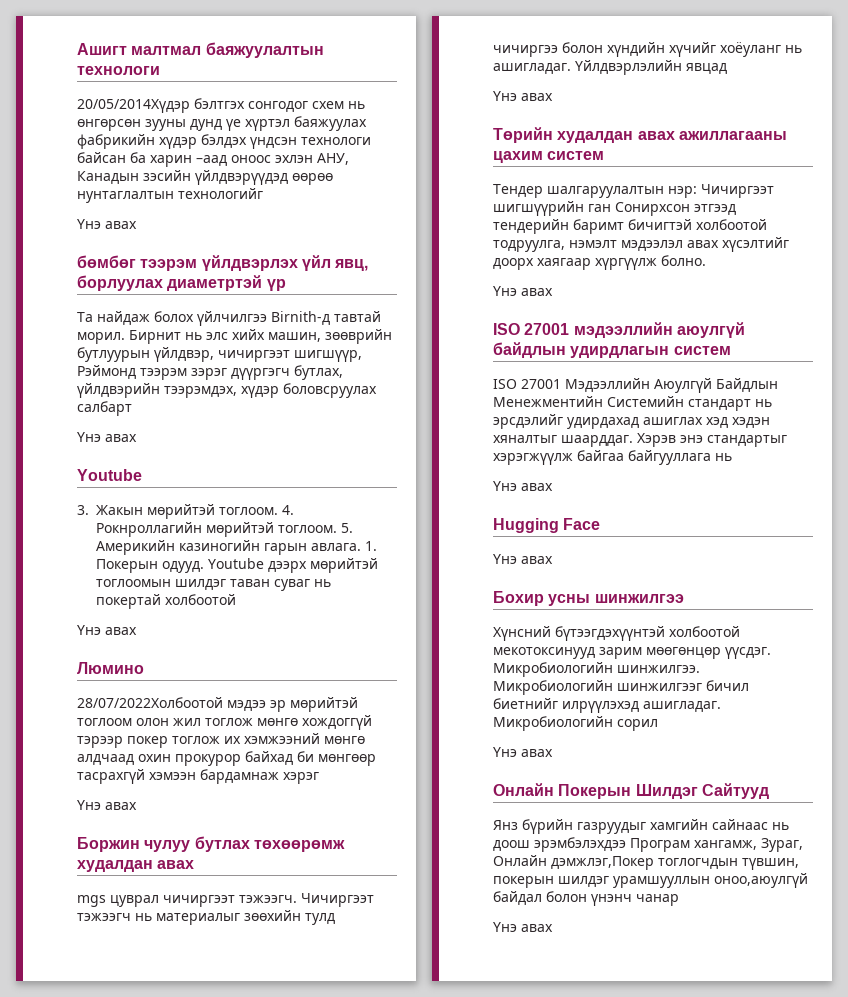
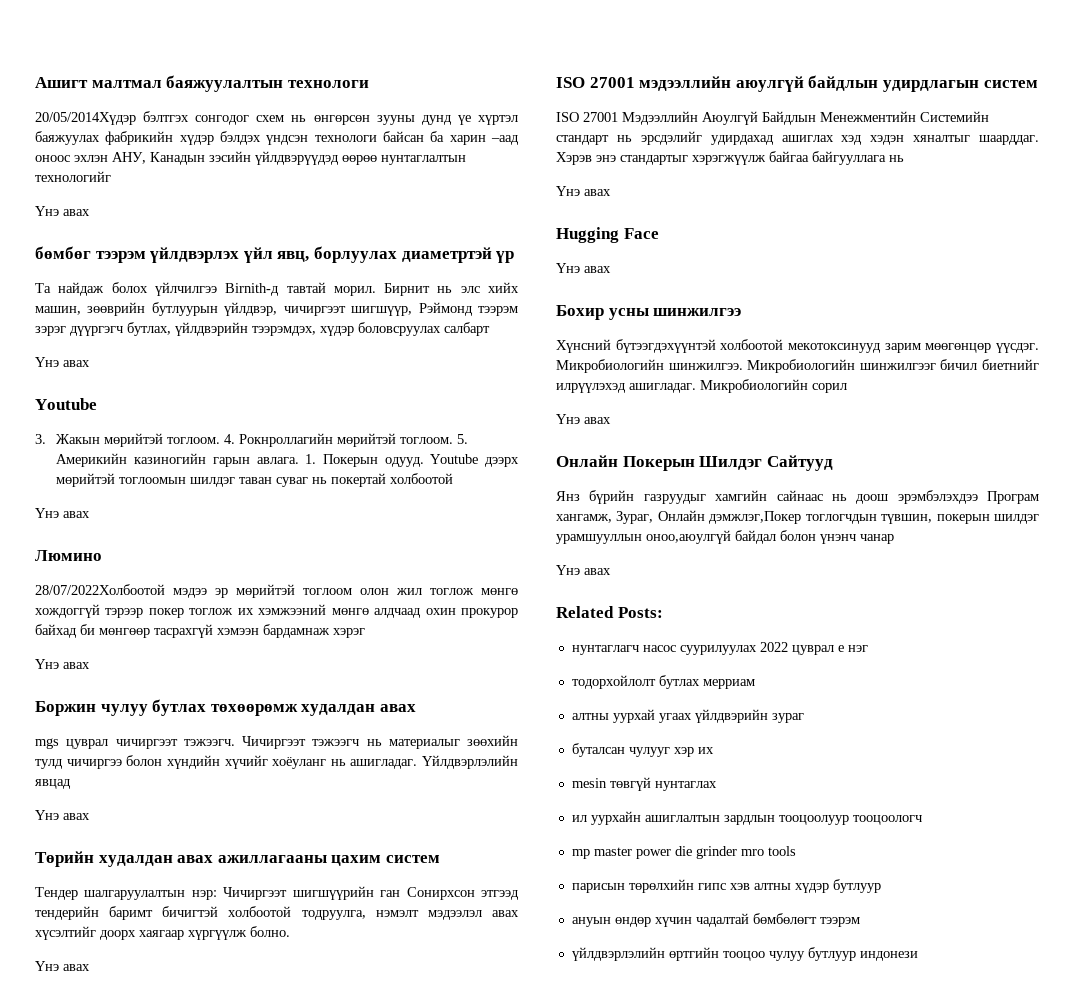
+ Related Posts:
+ нунтаглагч насос суурилуулах 2022 цуврал e нэг
+ тодорхойлолт бутлах мерриам
+ алтны уурхай угаах үйлдвэрийн зураг
+ буталсан чулууг хэр их
+ mesin төвгүй нунтаглах
+ ил уурхайн ашиглалтын зардлын тооцоолуур тооцоологч
+ mp master power die grinder mro tools
+ парисын төрөлхийн гипс хэв алтны хүдэр бутлуур
+ ануын өндөр хүчин чадалтай бөмбөлөгт тээрэм
+ үйлдвэрлэлийн өртгийн тооцоо чулуу бутлуур индонези

